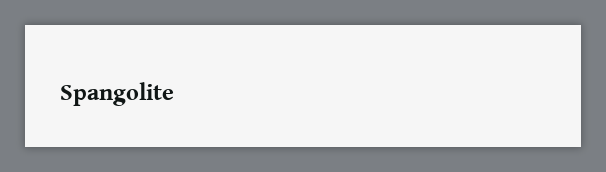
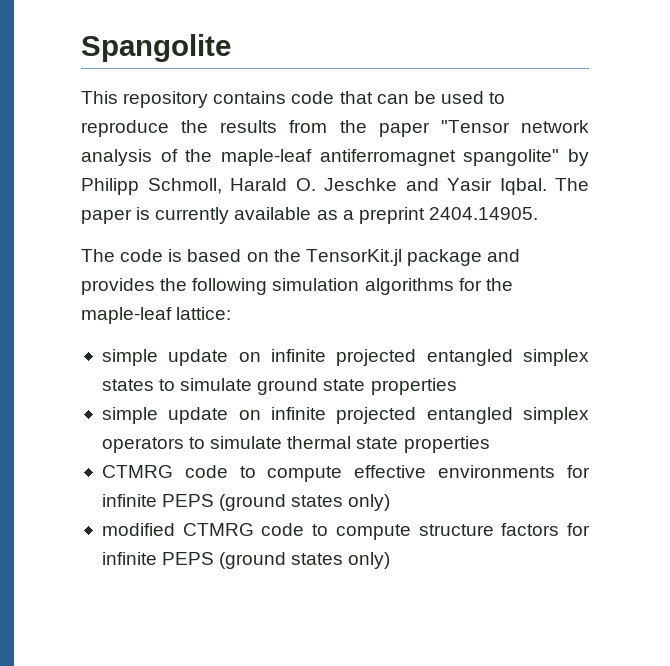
+ This repository contains code that can be used to reproduce the results from the paper "Tensor network analysis of the maple-leaf antiferromagnet spangolite" by Philipp Schmoll, Harald O. Jeschke and Yasir Iqbal. The paper is currently available as a preprint 2404.14905.
+ The code is based on the TensorKit.jl package and provides the following simulation algorithms for the maple-leaf lattice:
+ simple update on infinite projected entangled simplex states to simulate ground state properties
+ simple update on infinite projected entangled simplex operators to simulate thermal state properties
+ CTMRG code to compute effective environments for infinite PEPS (ground states only)
+ modified CTMRG code to compute structure factors for infinite PEPS (ground states only)

